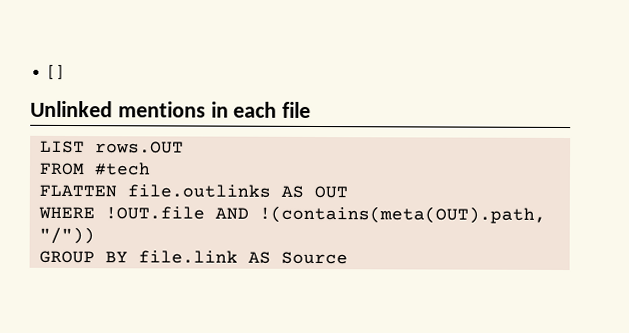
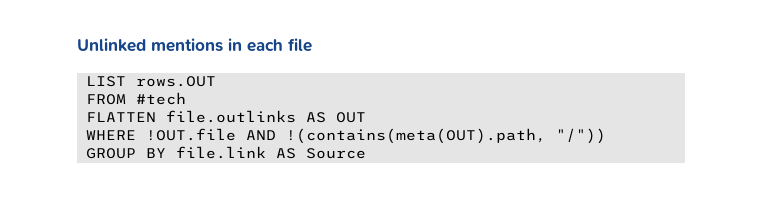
- [ ]

